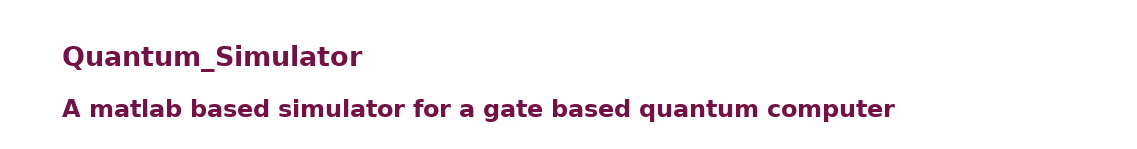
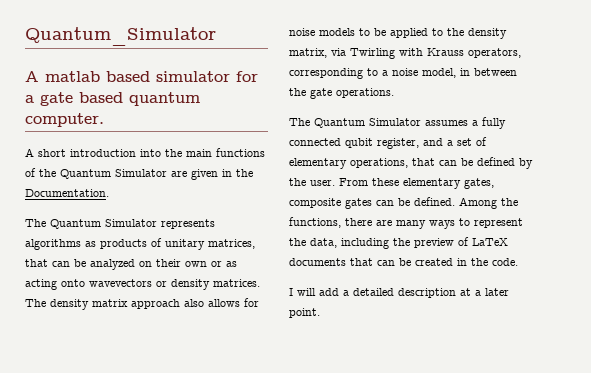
- A matlab based simulator for a gate based quantum computer
+ A matlab based simulator for a gate based quantum computer.
+ A short introduction into the main functions of the Quantum Simulator are given in the Documentation.
+ The Quantum Simulator represents algorithms as products of unitary matrices, that can be analyzed on their own or as acting onto wavevectors or density matrices. The density matrix approach also allows for noise models to be applied to the density matrix, via Twirling with Krauss operators, corresponding to a noise model, in between the gate operations.
+ The Quantum Simulator assumes a fully connected qubit register, and a set of elementary operations, that can be defined by the user. From these elementary gates, composite gates can be defined. Among the functions, there are many ways to represent the data, including the preview of LaTeX documents that can be created in the code.
+ I will add a detailed description at a later point.

